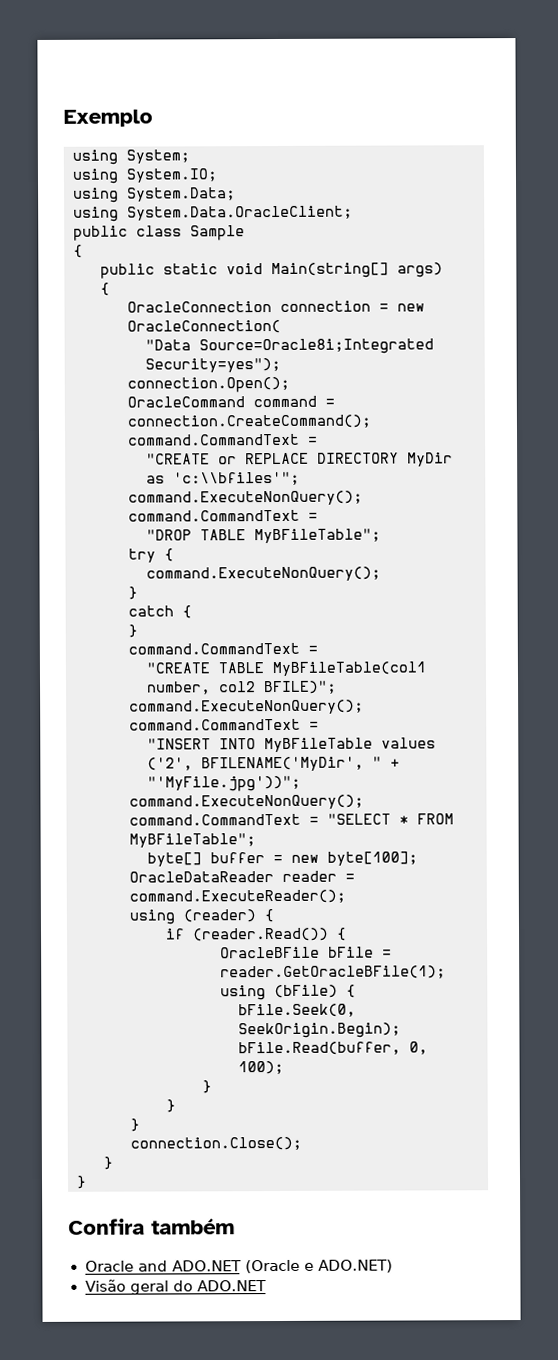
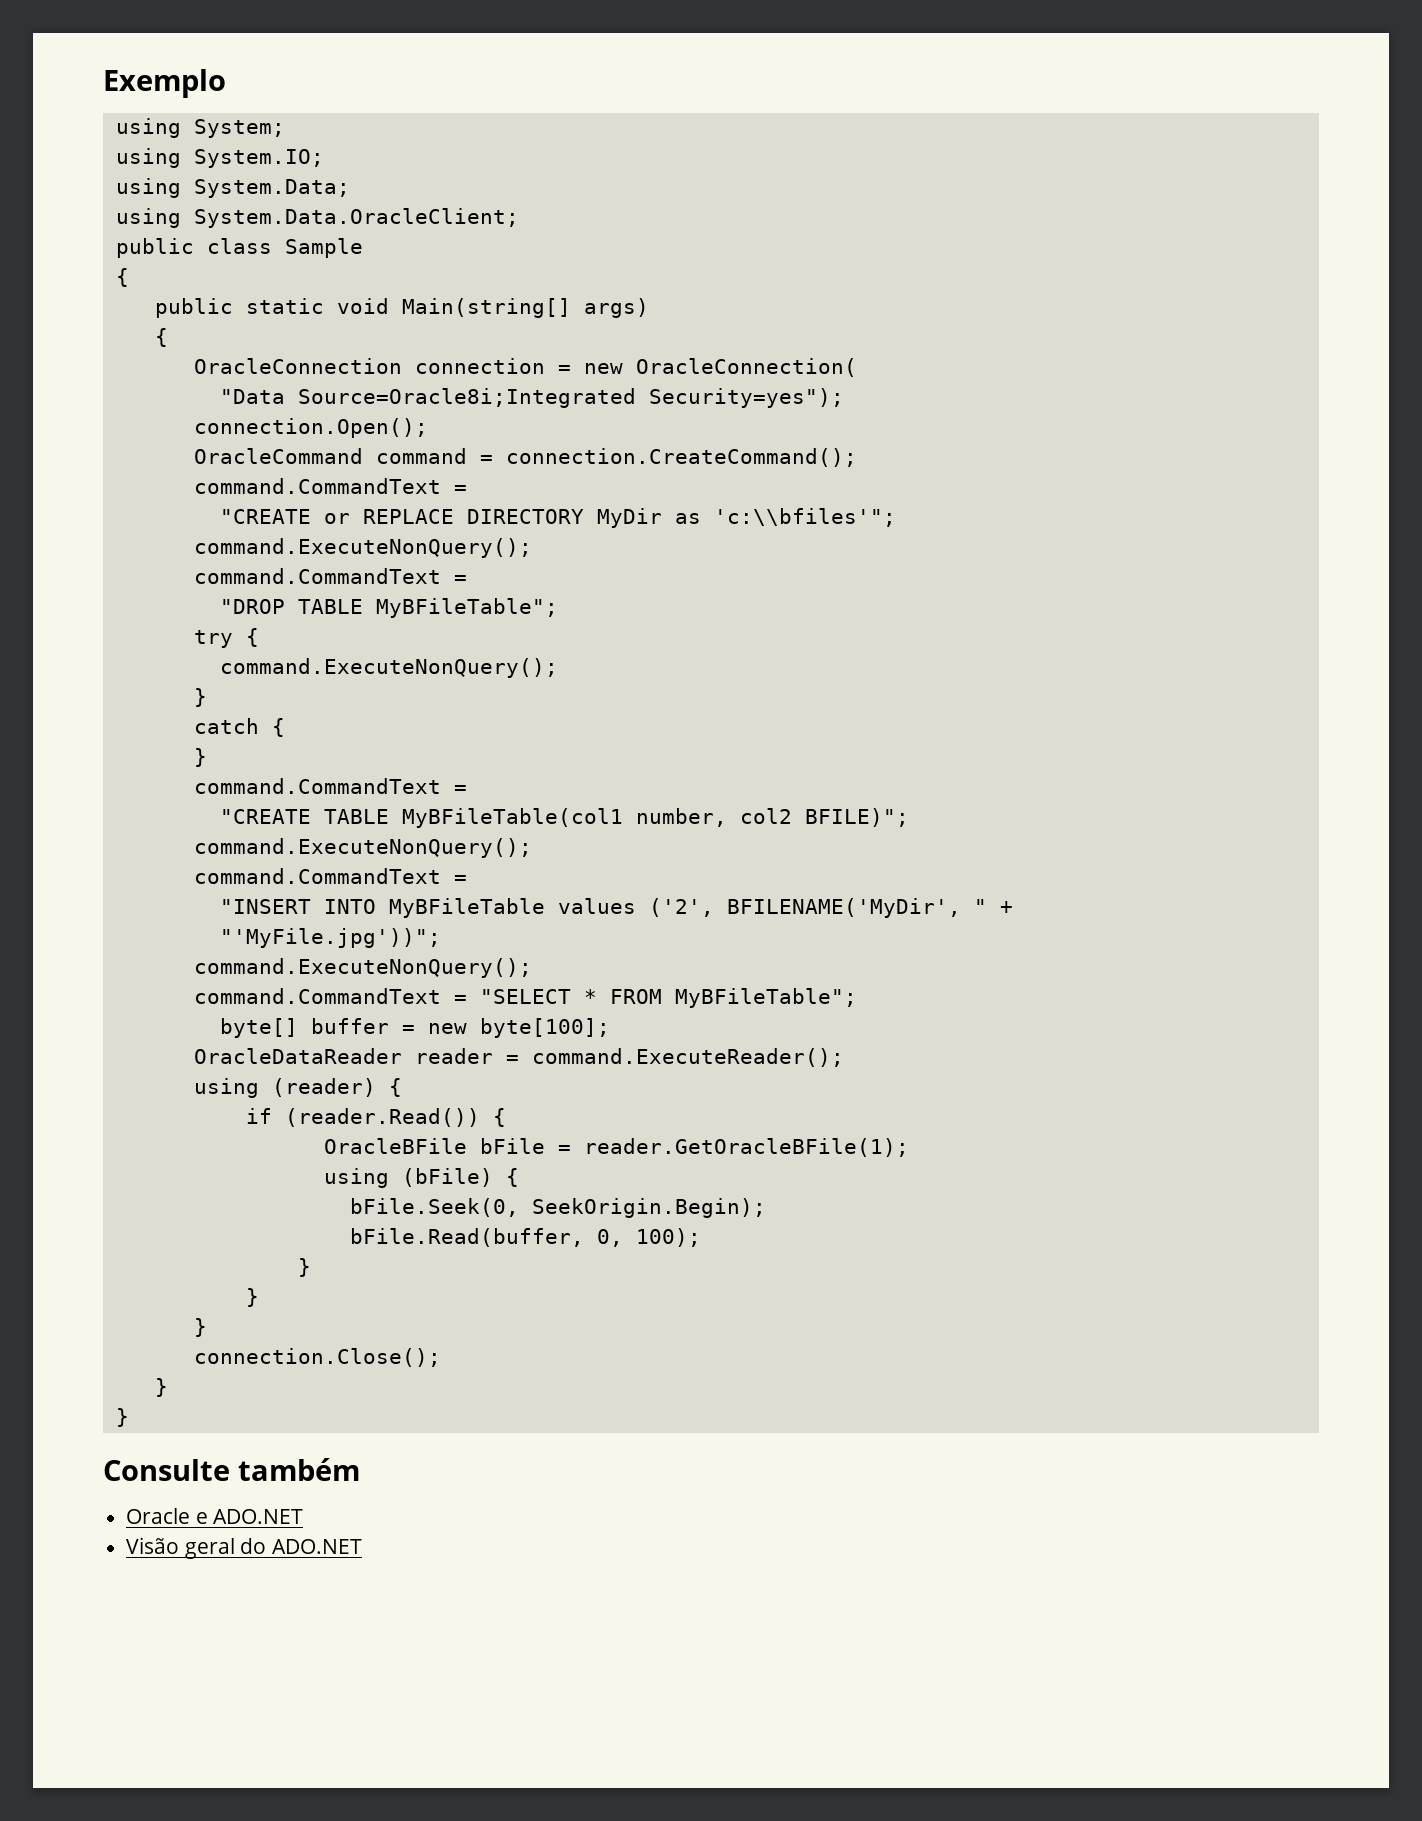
- Confira também
+ Consulte também
- Oracle and ADO.NET (Oracle e ADO.NET)
+ Oracle e ADO.NET

